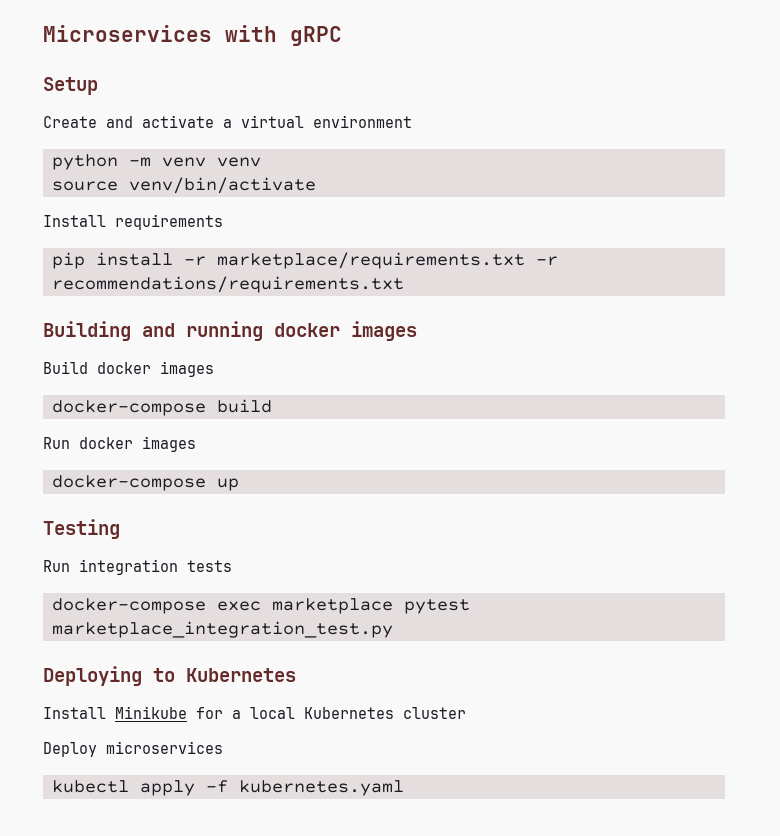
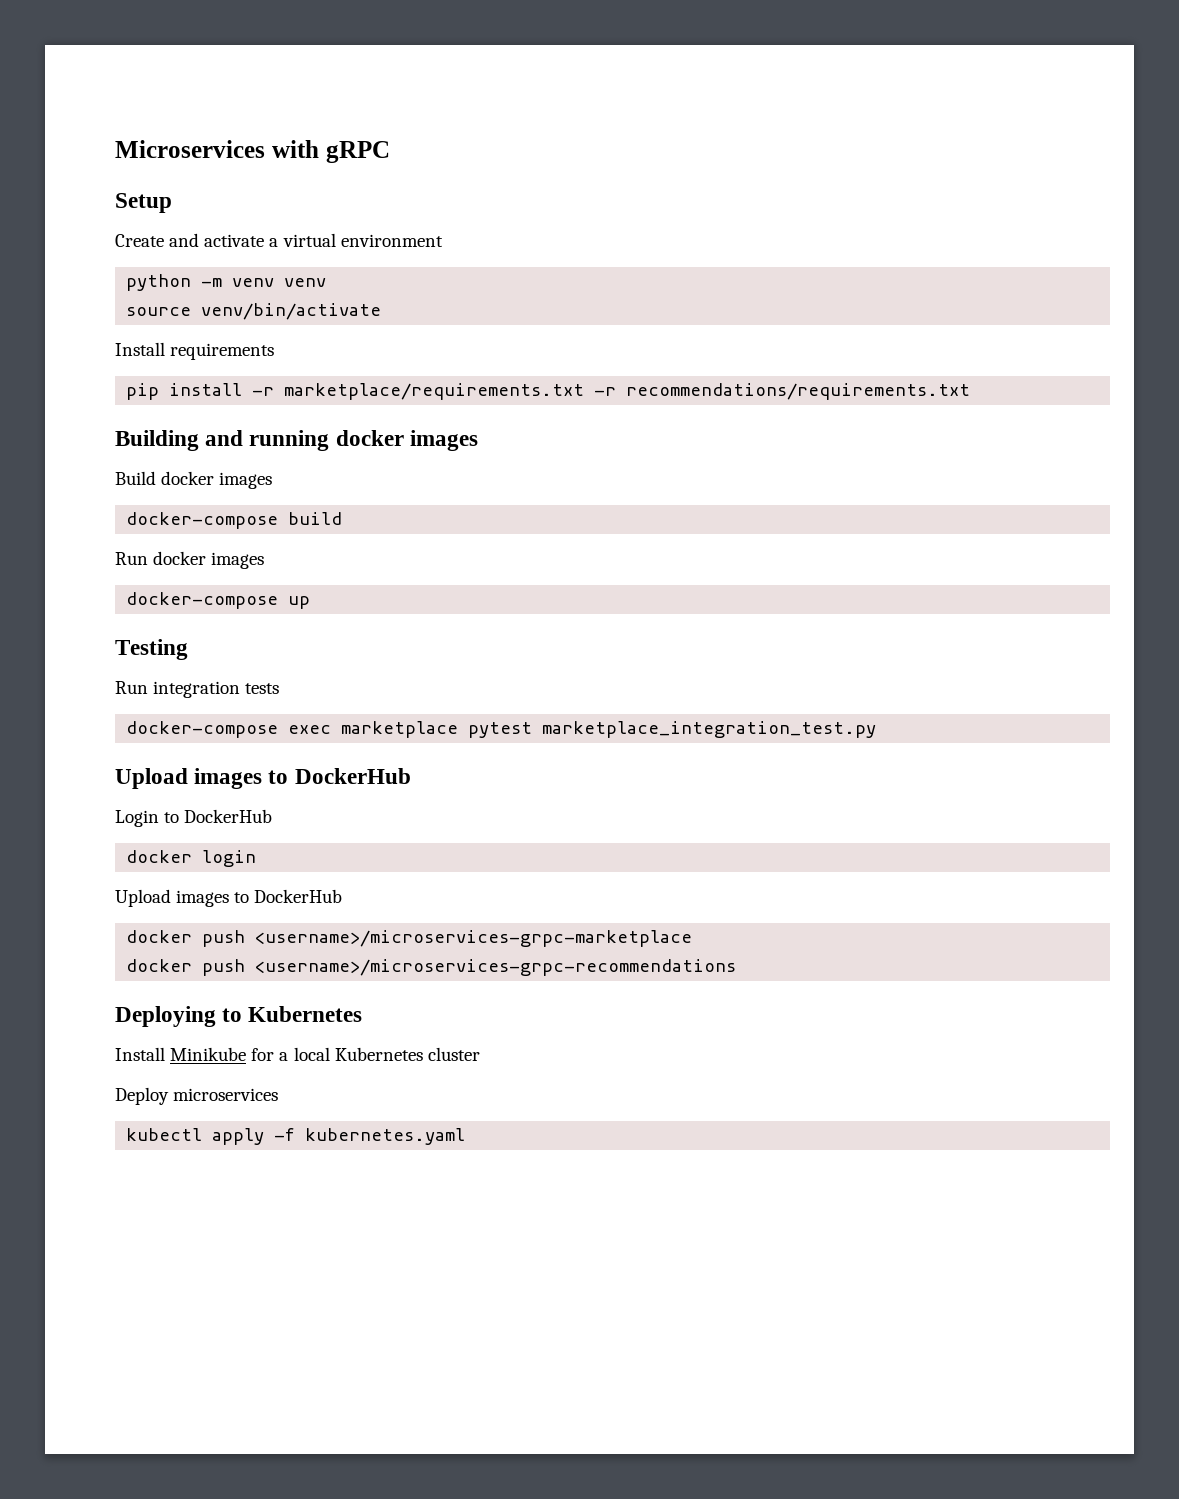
  docker-compose exec marketplace pytest marketplace_integration_test.py
+ Upload images to DockerHub
+ Login to DockerHub
+ docker login
+ Upload images to DockerHub
+ docker push <username>/microservices-grpc-marketplace
+ docker push <username>/microservices-grpc-recommendations

